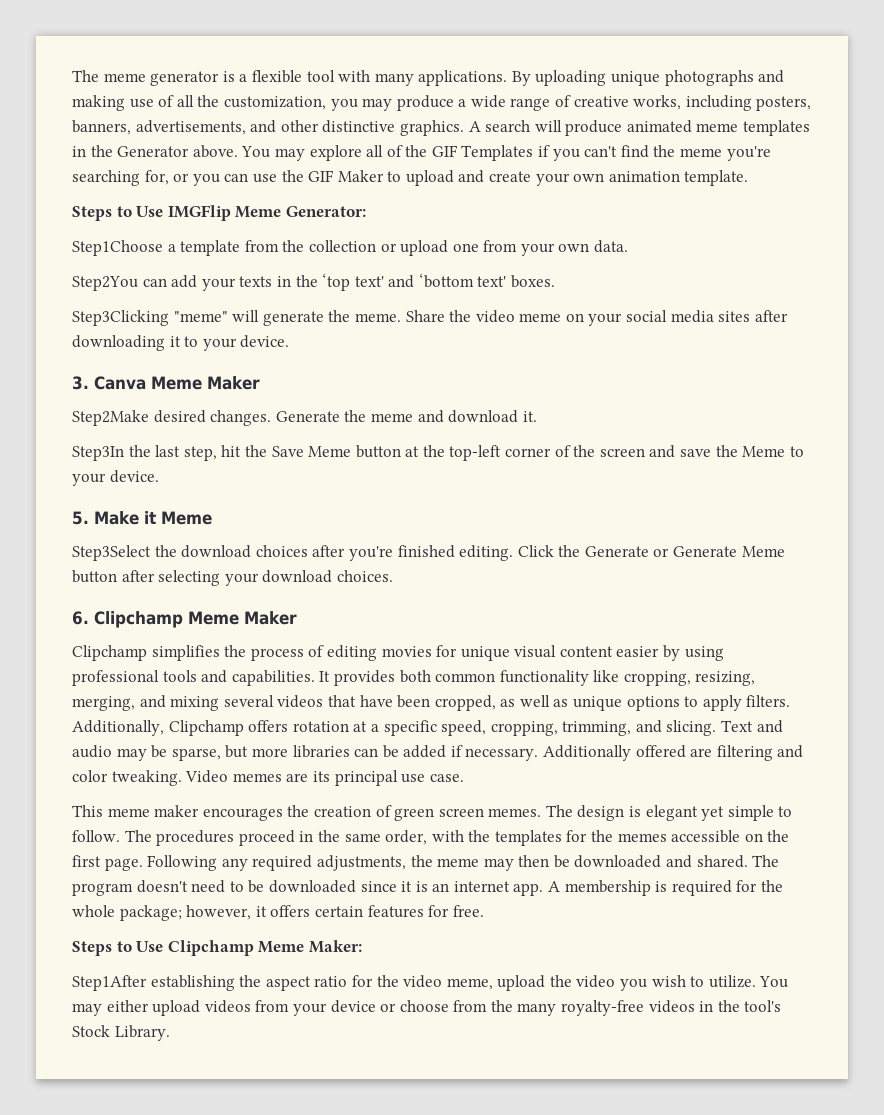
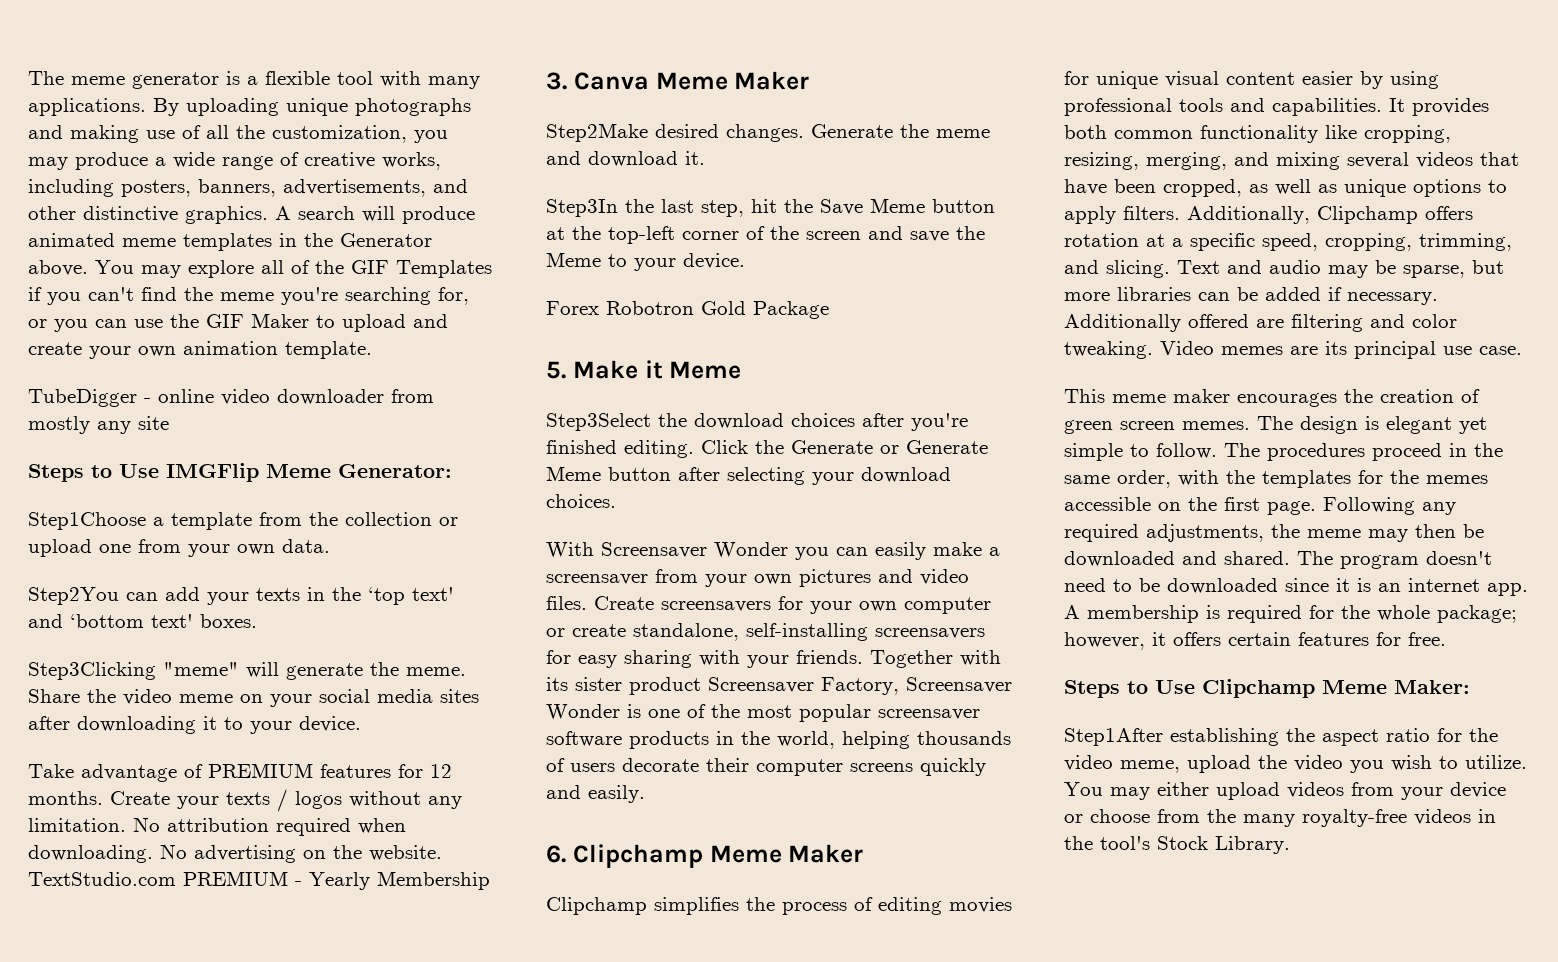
+ TubeDigger - online video downloader from mostly any site
+ Take advantage of PREMIUM features for 12 months. Create your texts / logos without any limitation. No attribution required when downloading. No advertising on the website. TextStudio.com PREMIUM - Yearly Membership
+ Forex Robotron Gold Package
+ With Screensaver Wonder you can easily make a screensaver from your own pictures and video files. Create screensavers for your own computer or create standalone, self-installing screensavers for easy sharing with your friends. Together with its sister product Screensaver Factory, Screensaver Wonder is one of the most popular screensaver software products in the world, helping thousands of users decorate their computer screens quickly and easily.

